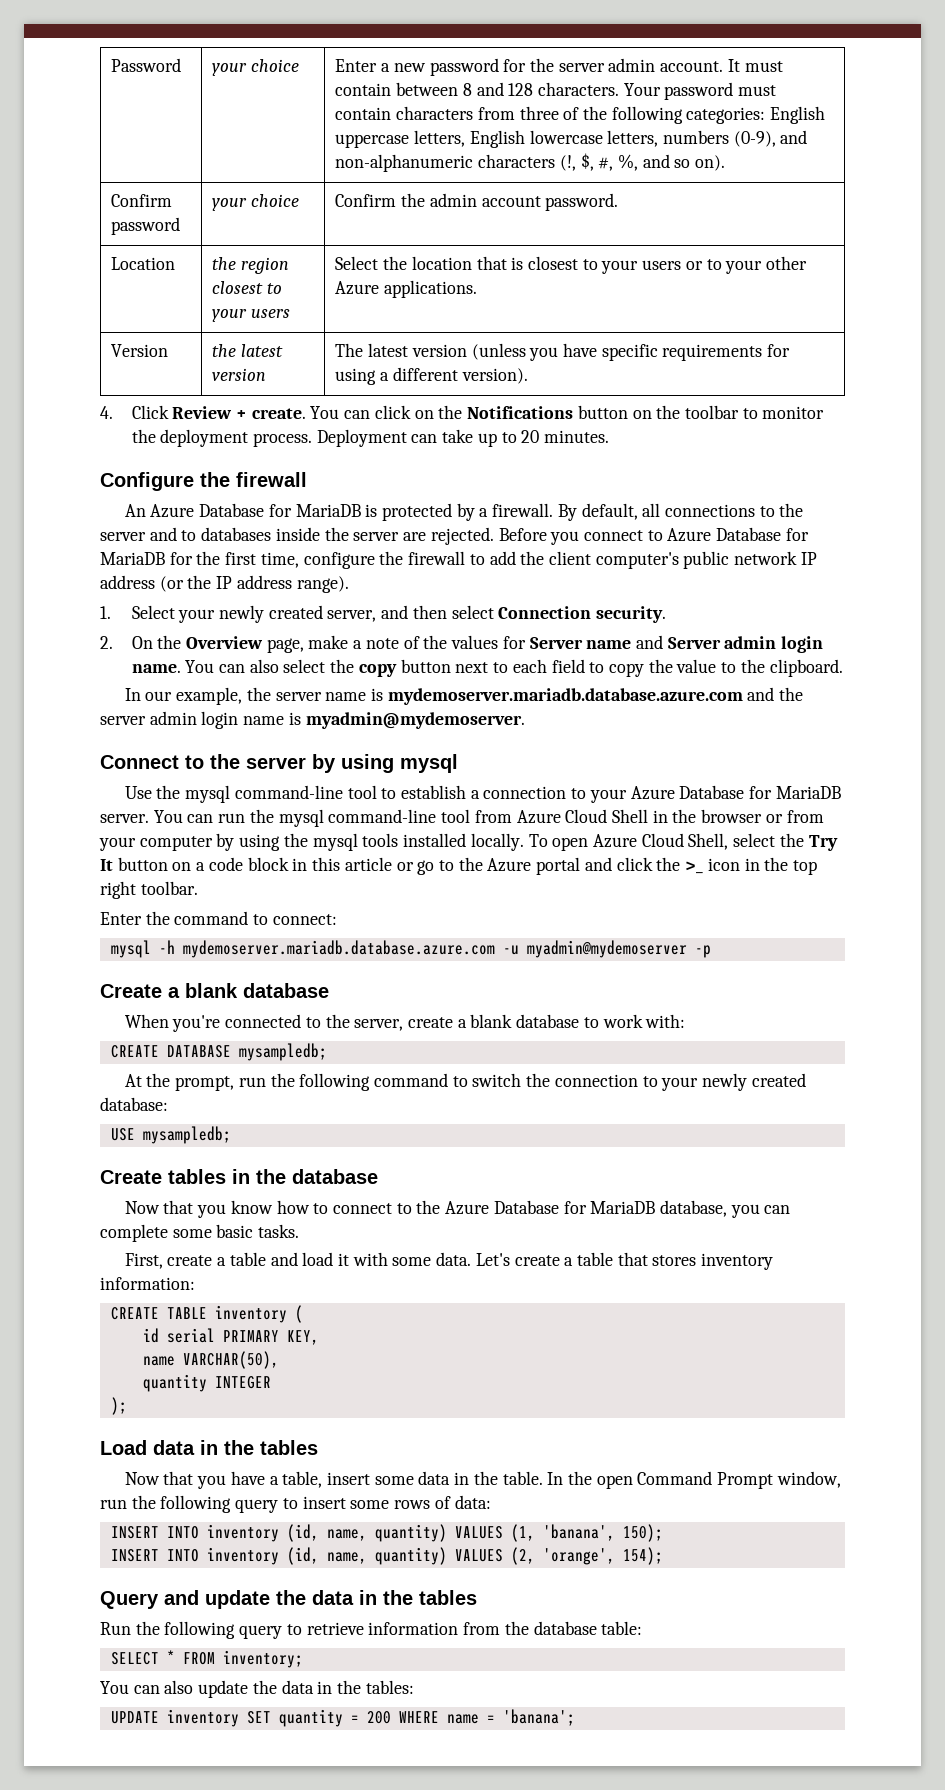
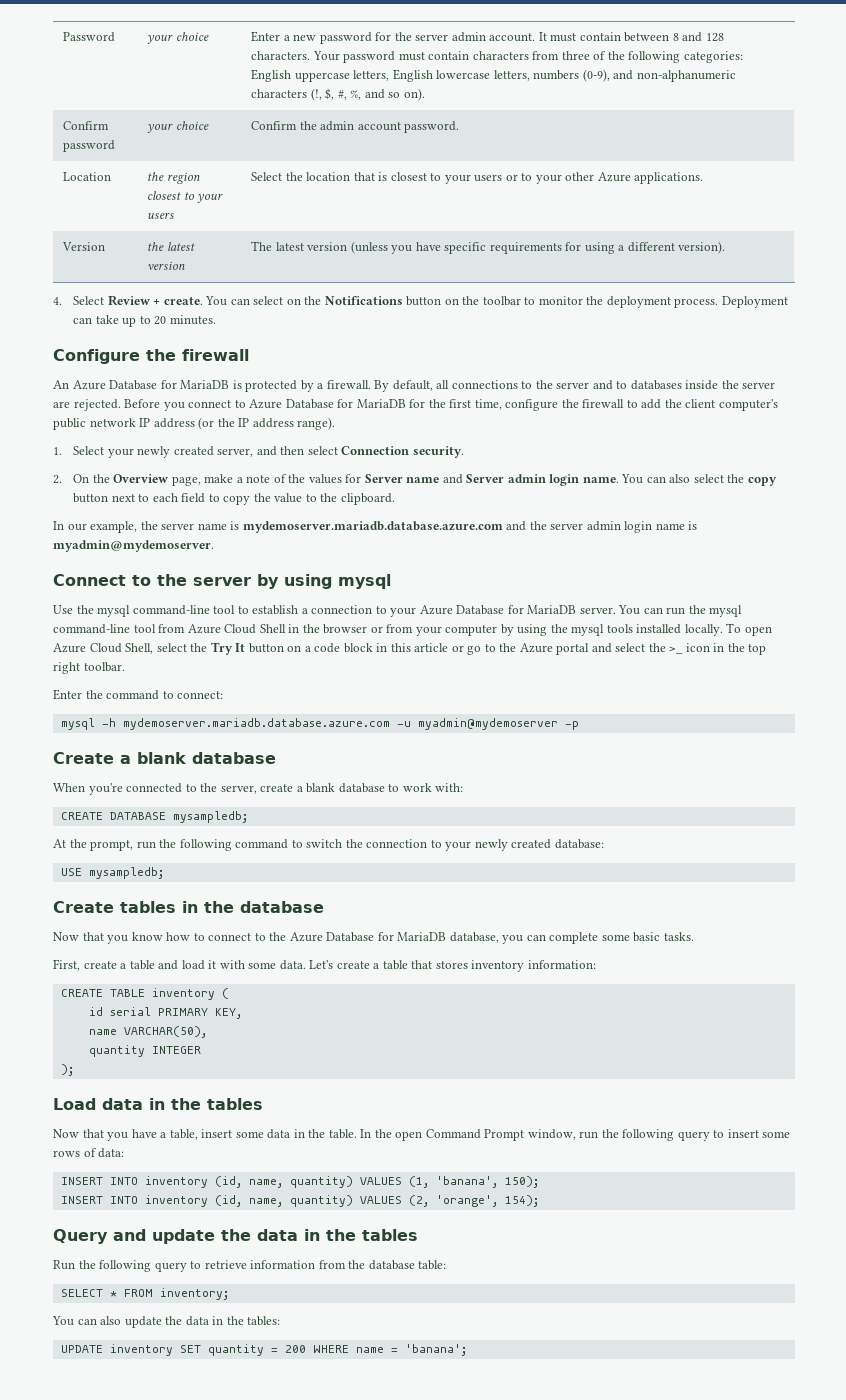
- 4. Click Review + create.
+ 4. Select Review + create.
- You can click on the Notifications button on the toolbar to monitor the deployment process.
+ You can select on the Notifications button on the toolbar to monitor the deployment process.
- To open Azure Cloud Shell, select the Try It button on a code block in this article or go to the Azure portal and click the >_ icon in the top right toolbar.
+ To open Azure Cloud Shell, select the Try It button on a code block in this article or go to the Azure portal and select the >_ icon in the top right toolbar.

